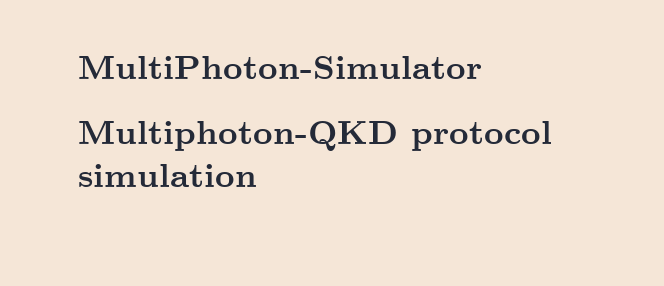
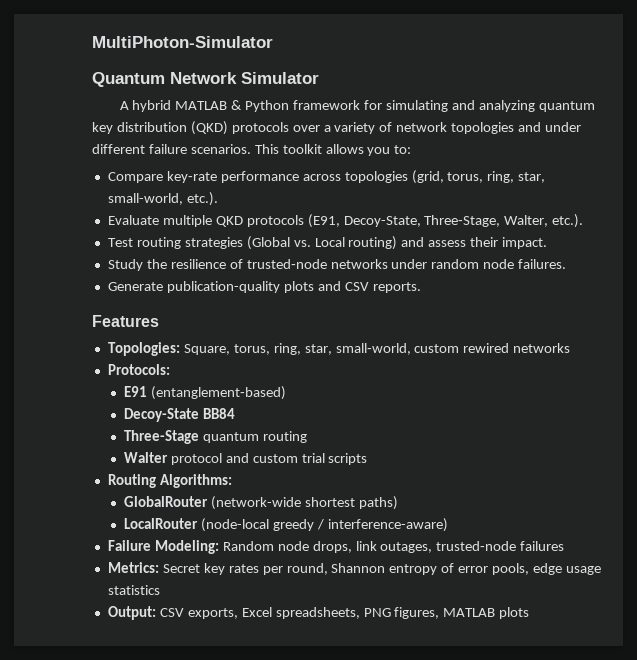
- Multiphoton-QKD protocol simulation
+ Quantum Network Simulator
+ A hybrid MATLAB & Python framework for simulating and analyzing quantum key distribution (QKD) protocols over a variety of network topologies and under different failure scenarios. This toolkit allows you to:
+ Compare key‐rate performance across topologies (grid, torus, ring, star, small-world, etc.).
+ Evaluate multiple QKD protocols (E91, Decoy-State, Three‐Stage, Walter, etc.).
+ Test routing strategies (Global vs. Local routing) and assess their impact.
+ Study the resilience of trusted‐node networks under random node failures.
+ Generate publication-quality plots and CSV reports.
+ Features
+ Topologies: Square, torus, ring, star, small‐world, custom rewired networks
+ Protocols:
+ E91 (entanglement‐based)
+ Decoy-State BB84
+ Three-Stage quantum routing
+ Walter protocol and custom trial scripts
+ Routing Algorithms:
+ GlobalRouter (network-wide shortest paths)
+ LocalRouter (node-local greedy / interference-aware)
+ Failure Modeling: Random node drops, link outages, trusted‐node failures
+ Metrics: Secret key rates per round, Shannon entropy of error pools, edge usage statistics
+ Output: CSV exports, Excel spreadsheets, PNG figures, MATLAB plots

